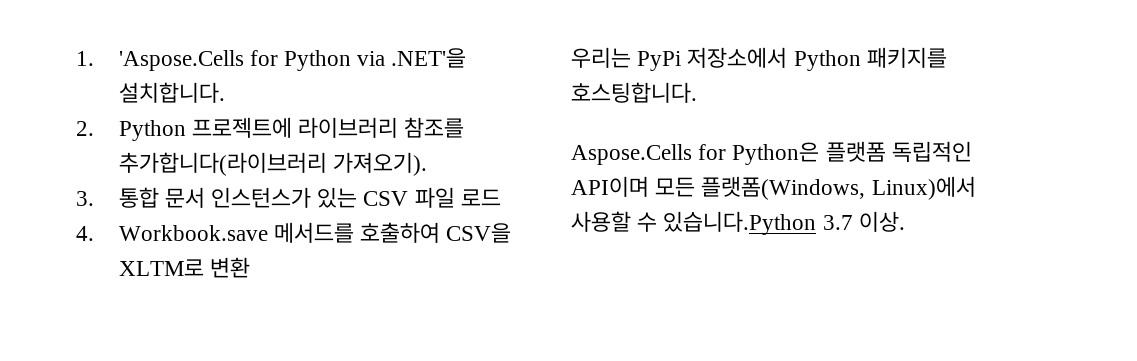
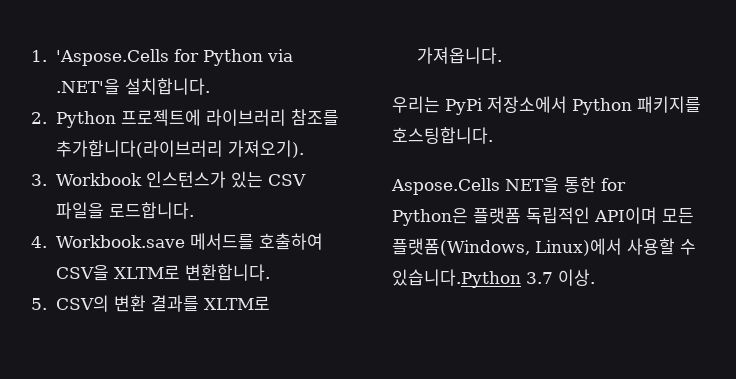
- 3. 통합 문서 인스턴스가 있는 CSV 파일 로드
+ 3. Workbook 인스턴스가 있는 CSV 파일을 로드합니다.
- 4. Workbook.save 메서드를 호출하여 CSV을 XLTM로 변환
+ 4. Workbook.save 메서드를 호출하여 CSV을 XLTM로 변환합니다.
+ 5. CSV의 변환 결과를 XLTM로 가져옵니다.
- Aspose.Cells for Python은 플랫폼 독립적인 API이며 모든 플랫폼(Windows, Linux)에서 사용할 수 있습니다.Python 3.7 이상.
+ Aspose.Cells NET을 통한 for Python은 플랫폼 독립적인 API이며 모든 플랫폼(Windows, Linux)에서 사용할 수 있습니다.Python 3.7 이상.

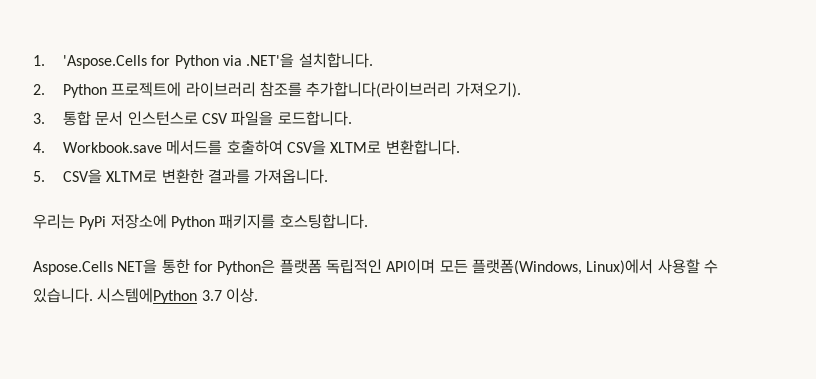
- 3. Workbook 인스턴스가 있는 CSV 파일을 로드합니다.
+ 3. 통합 문서 인스턴스로 CSV 파일을 로드합니다.
- 5. CSV의 변환 결과를 XLTM로 가져옵니다.
+ 5. CSV을 XLTM로 변환한 결과를 가져옵니다.
- 우리는 PyPi 저장소에서 Python 패키지를 호스팅합니다.
+ 우리는 PyPi 저장소에 Python 패키지를 호스팅합니다.
- Aspose.Cells NET을 통한 for Python은 플랫폼 독립적인 API이며 모든 플랫폼(Windows, Linux)에서 사용할 수 있습니다.Python 3.7 이상.
+ Aspose.Cells NET을 통한 for Python은 플랫폼 독립적인 API이며 모든 플랫폼(Windows, Linux)에서 사용할 수 있습니다. 시스템에Python 3.7 이상.

